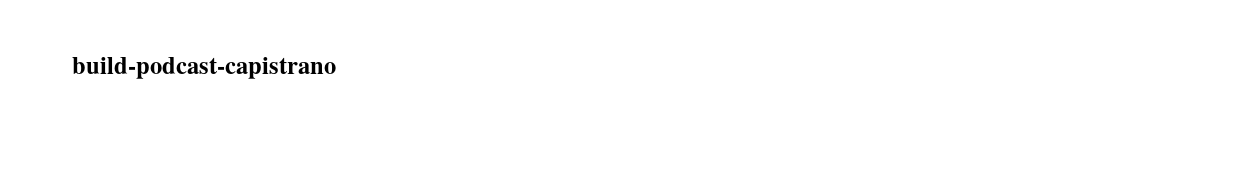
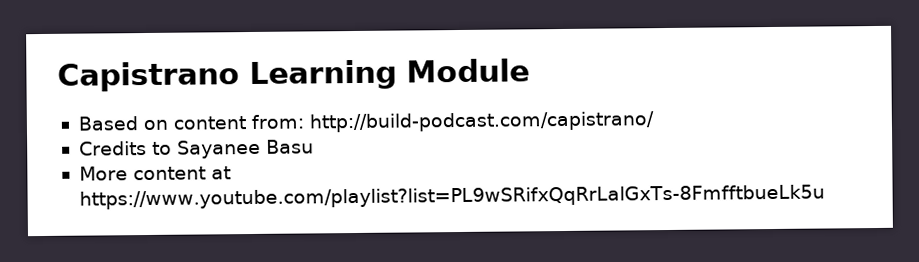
- build-podcast-capistrano
+ Capistrano Learning Module
+ Based on content from: http://build-podcast.com/capistrano/
+ Credits to Sayanee Basu
+ More content at https://www.youtube.com/playlist?list=PL9wSRifxQqRrLalGxTs-8FmfftbueLk5u

